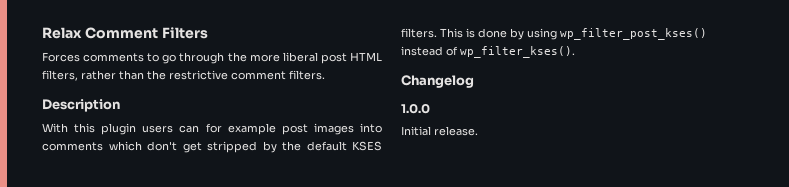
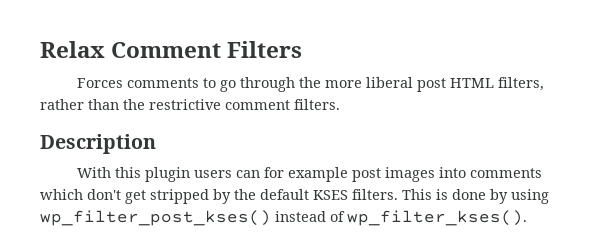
- Changelog
- 1.0.0
- Initial release.

